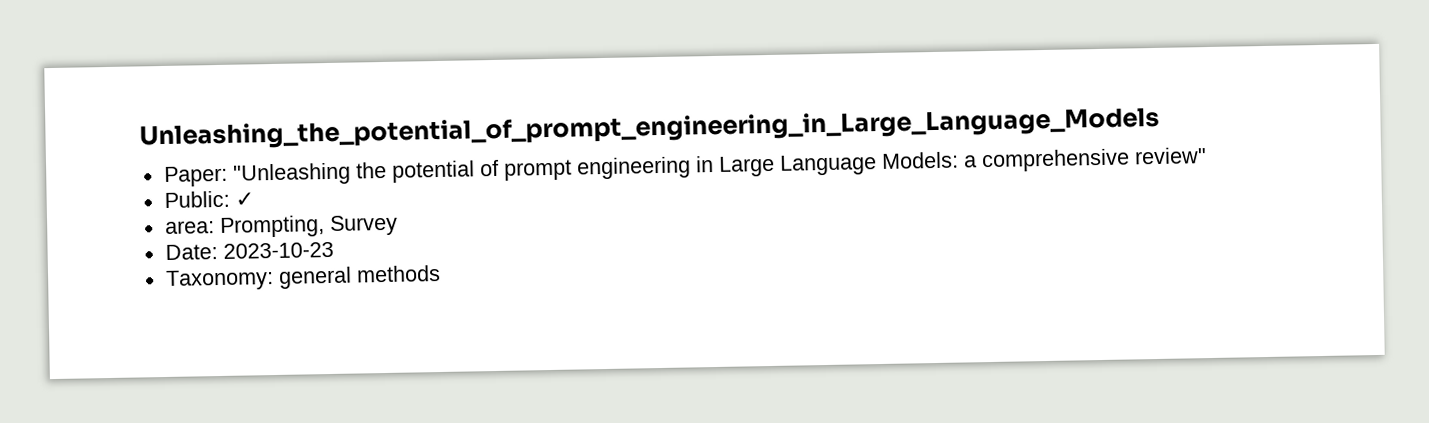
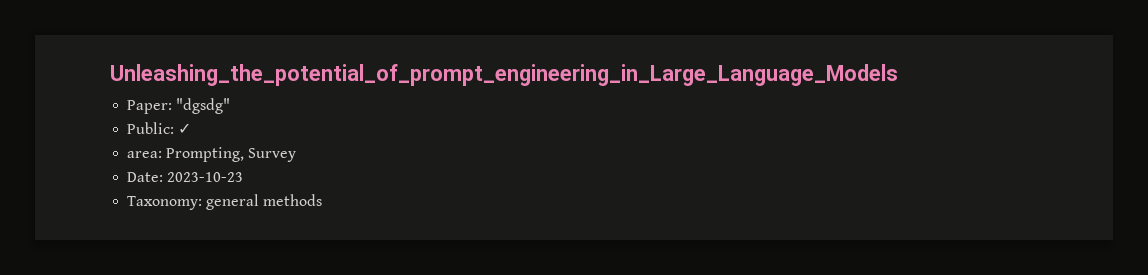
- Paper: "Unleashing the potential of prompt engineering in Large Language Models: a comprehensive review"
+ Paper: "dgsdg"

